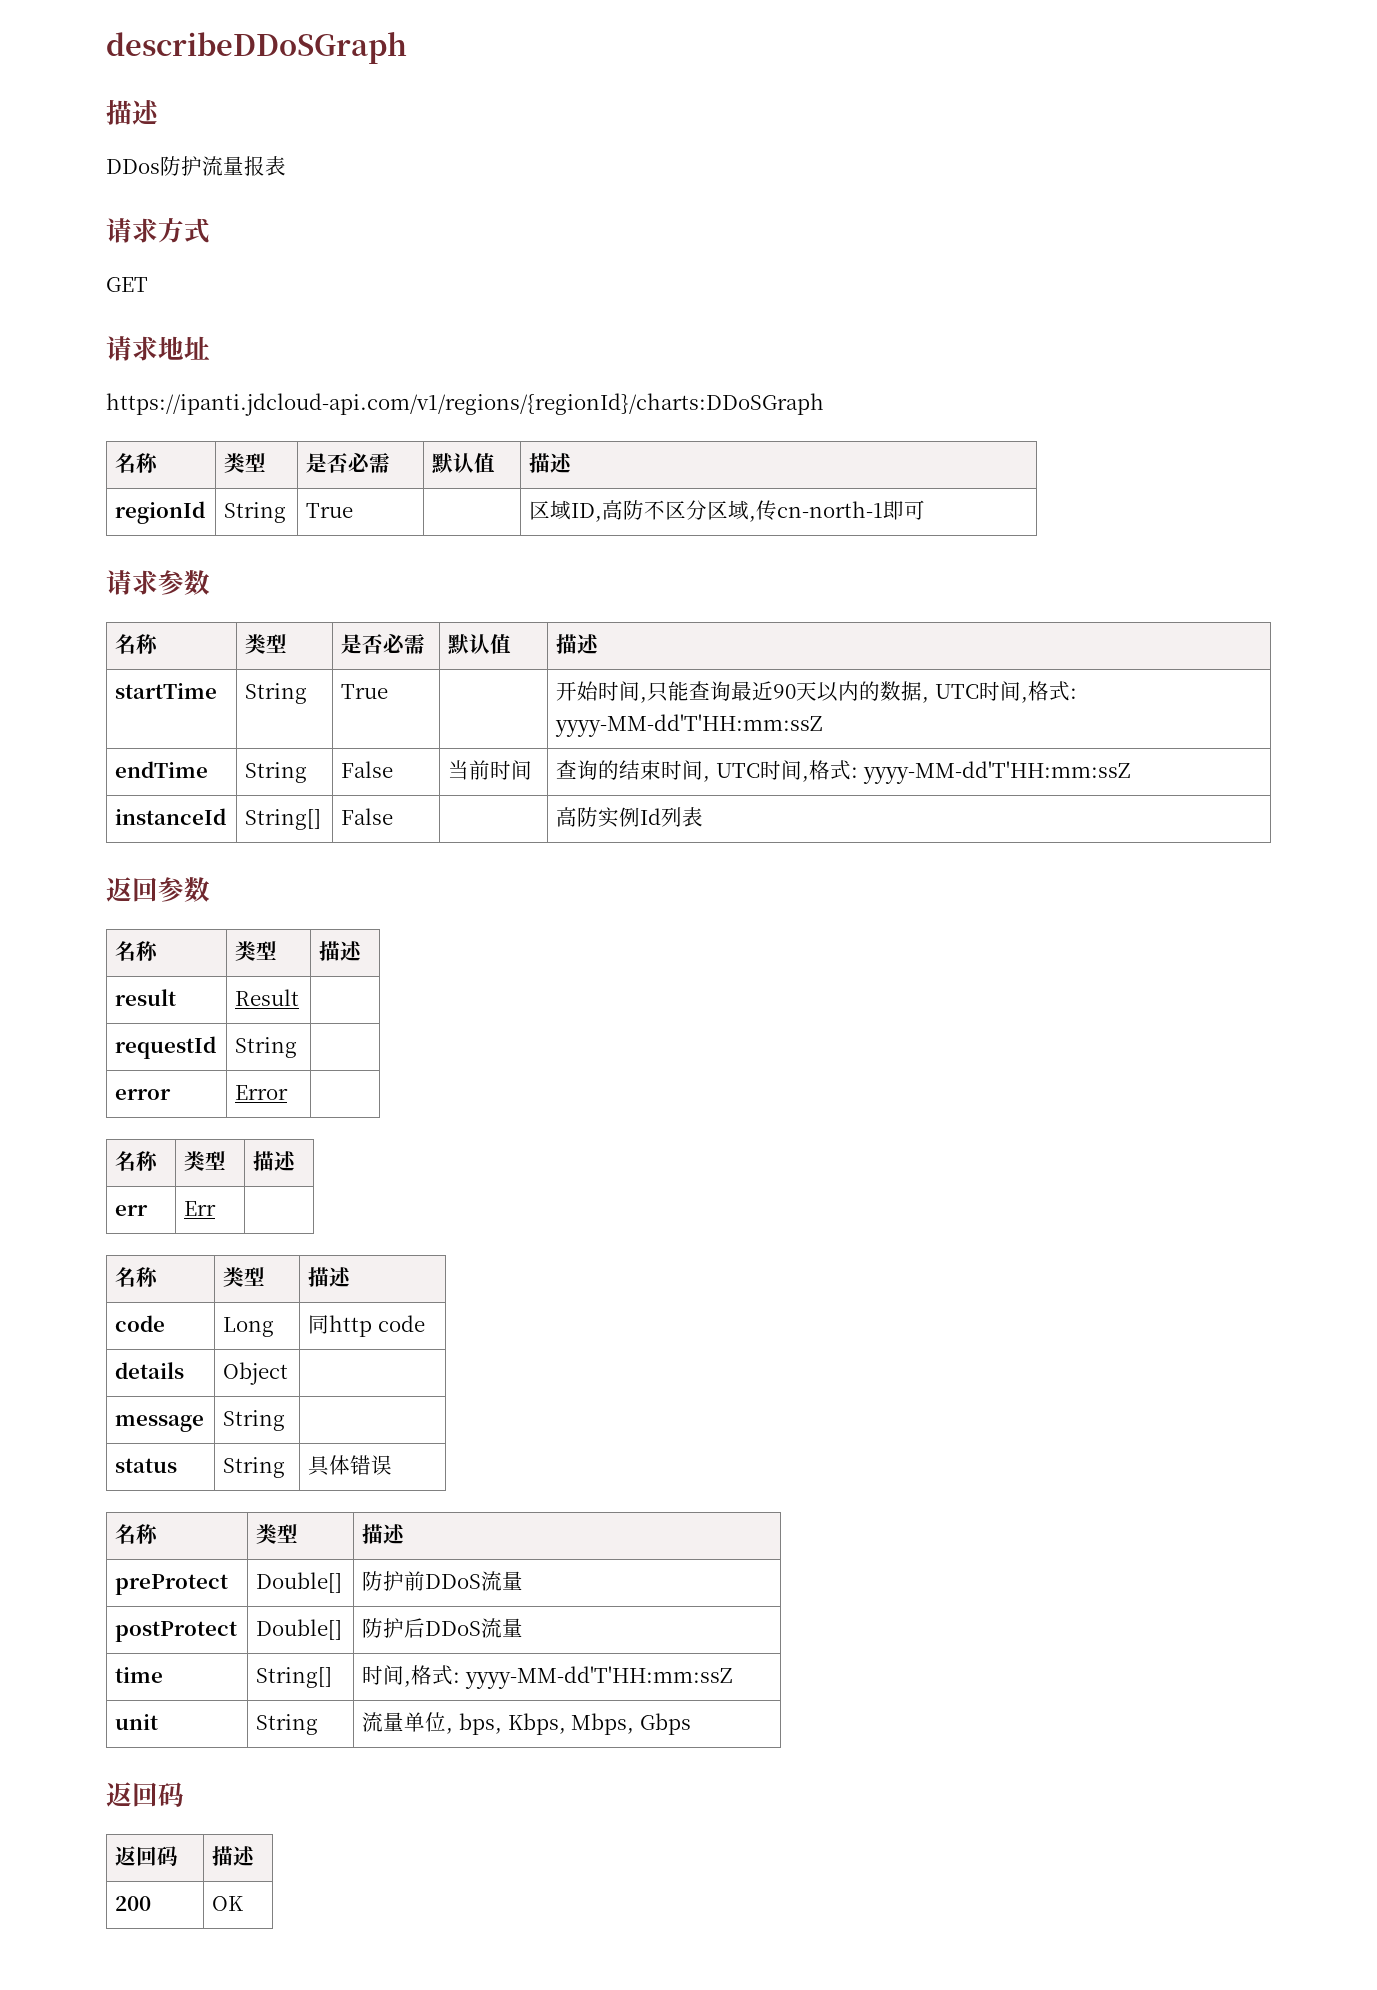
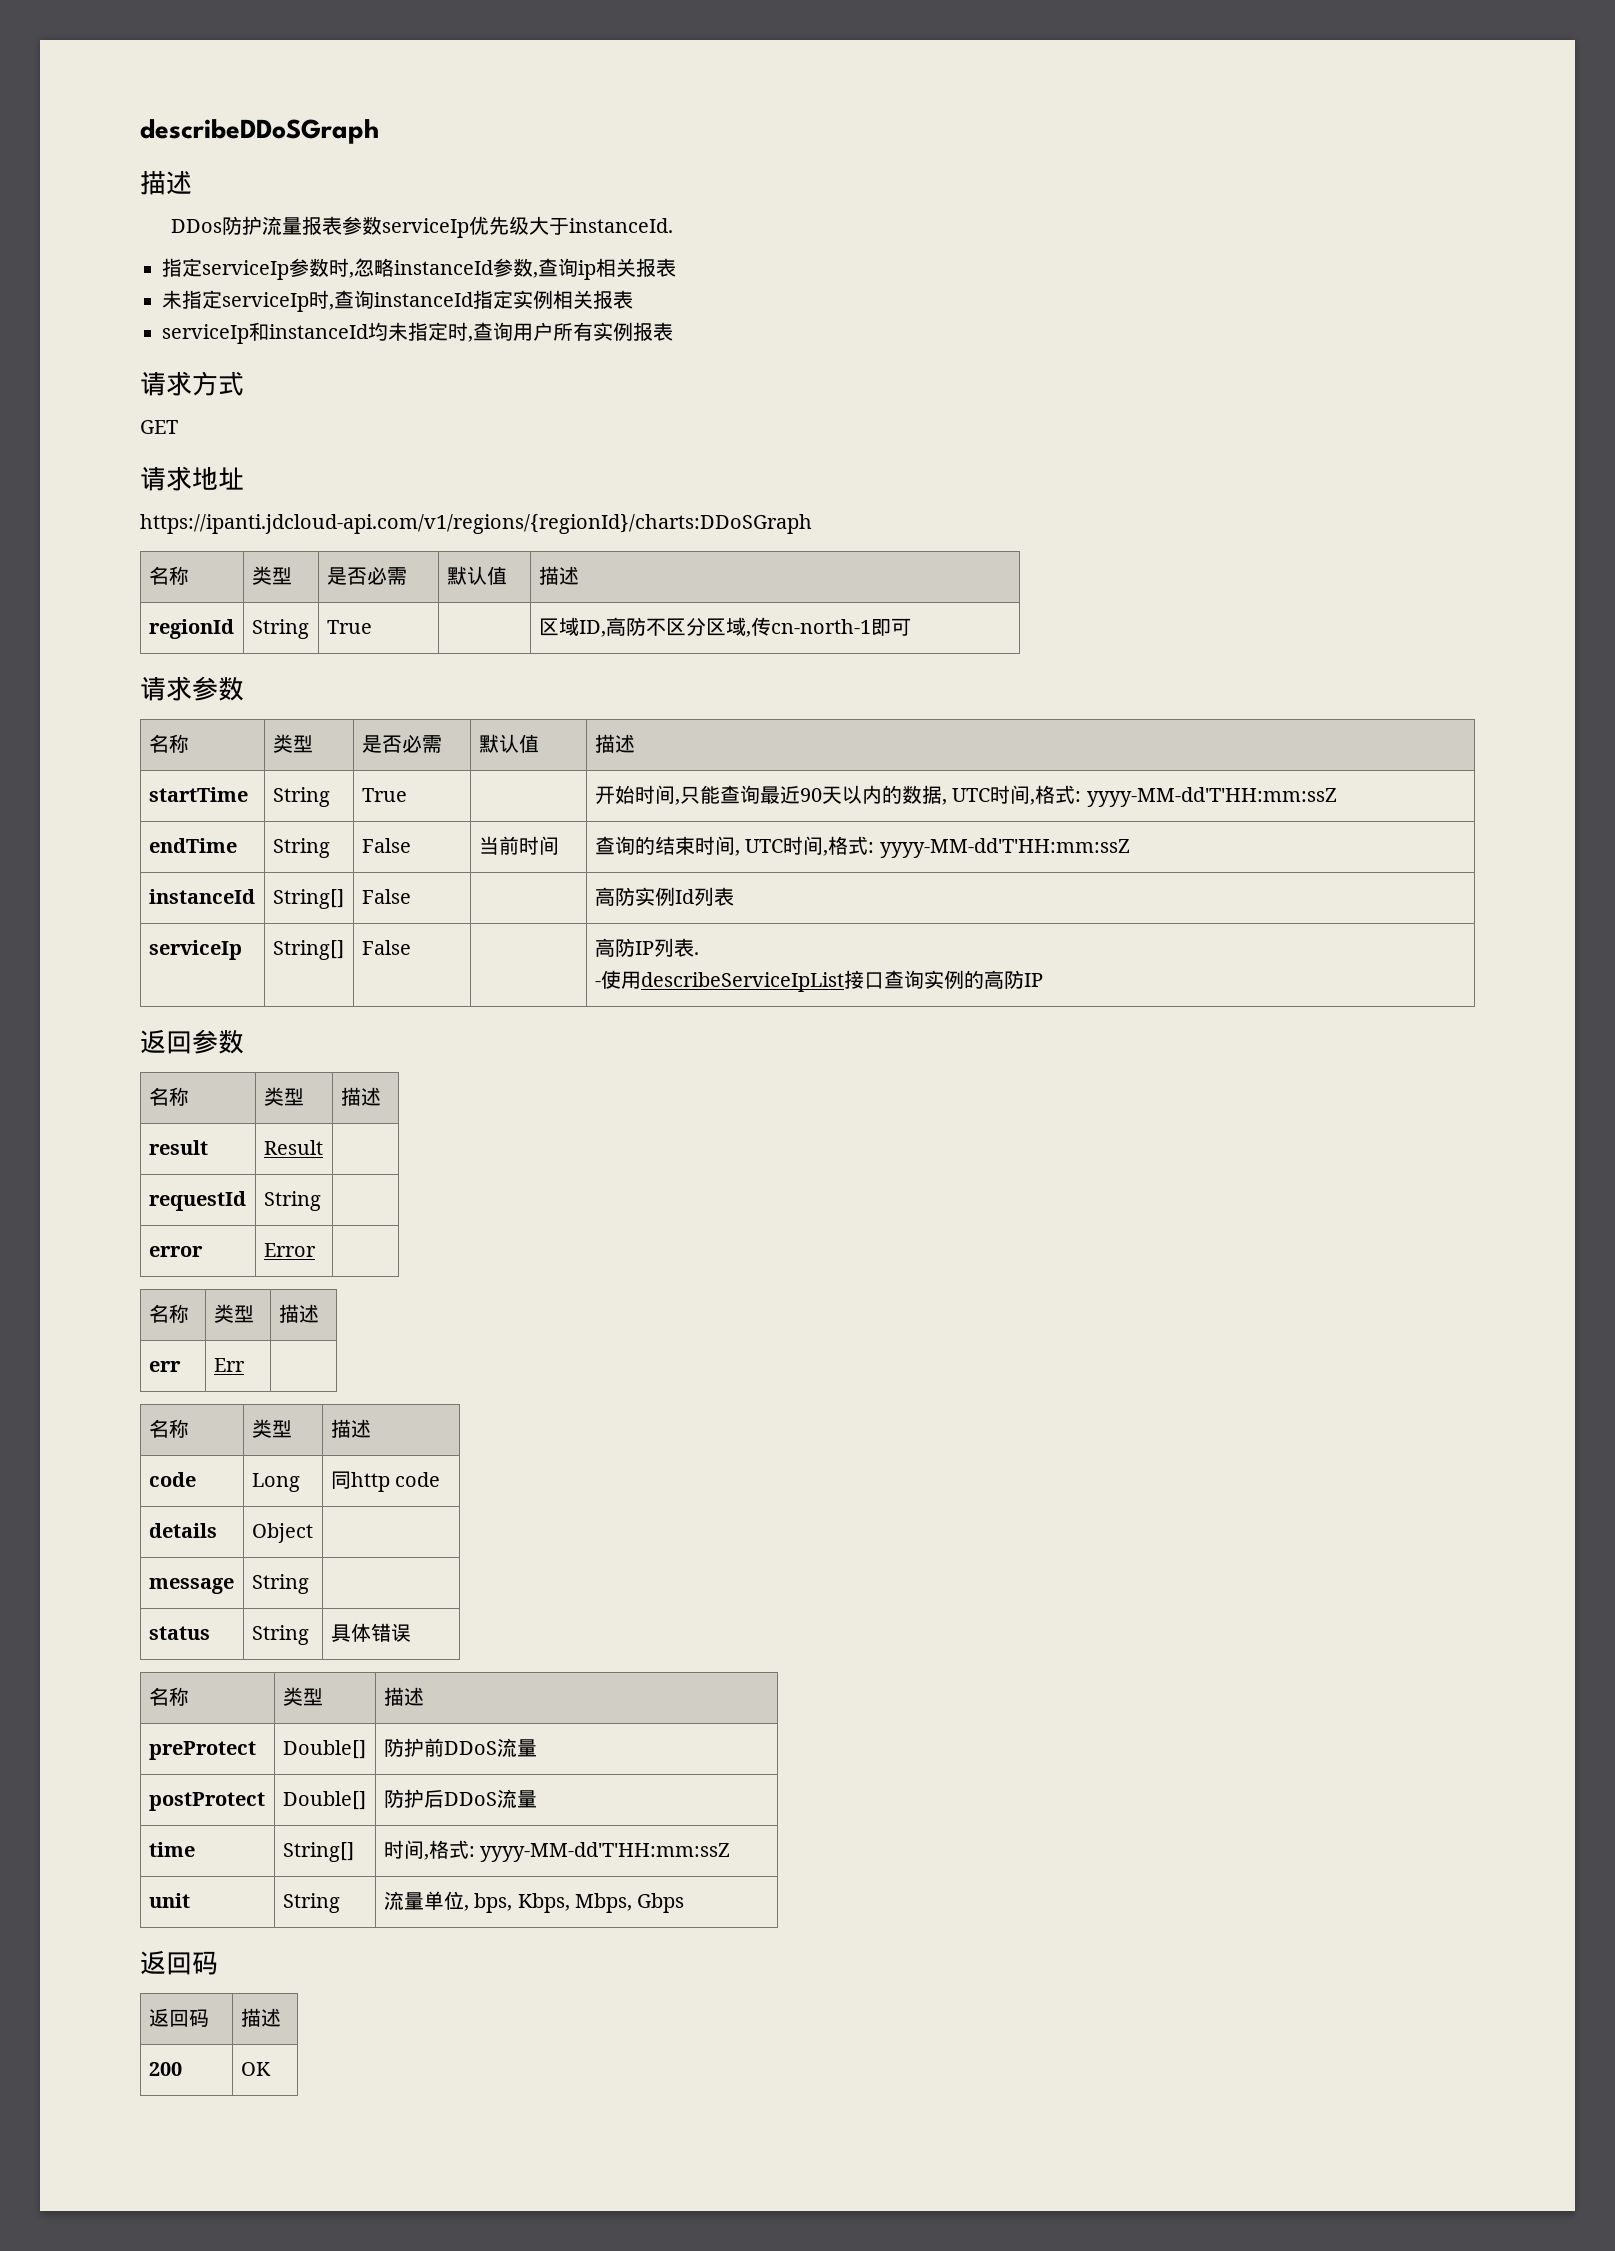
- DDos防护流量报表
+ DDos防护流量报表参数serviceIp优先级大于instanceId.
+ 指定serviceIp参数时,忽略instanceId参数,查询ip相关报表
+ 未指定serviceIp时,查询instanceId指定实例相关报表
+ serviceIp和instanceId均未指定时,查询用户所有实例报表
+ serviceIp | String[] | False | | 高防IP列表.
+ -使用describeServiceIpList接口查询实例的高防IP

